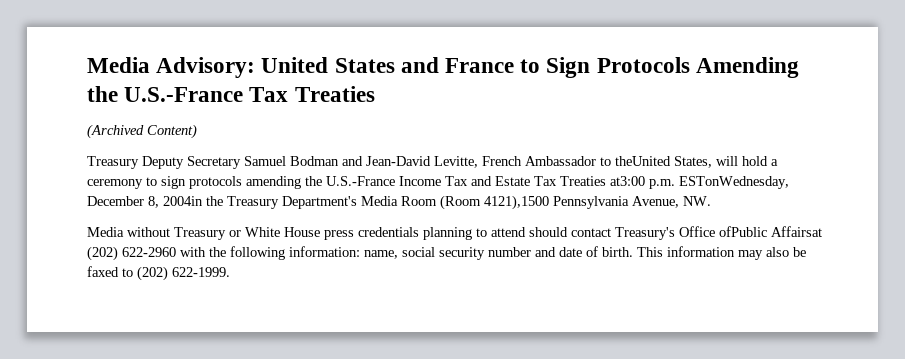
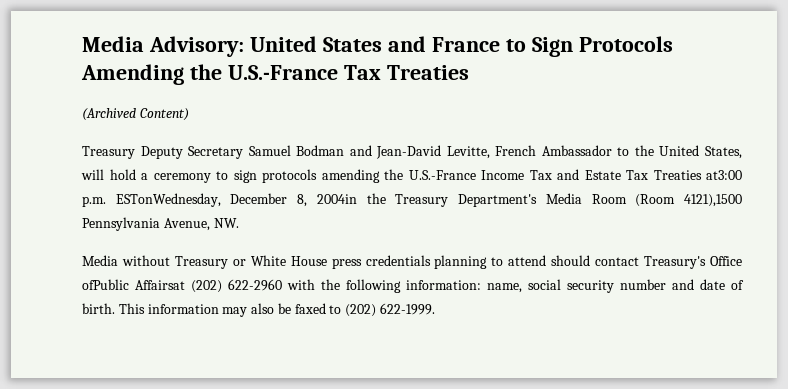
- Treasury Deputy Secretary Samuel Bodman and Jean-David Levitte, French Ambassador to theUnited States, will hold a ceremony to sign protocols amending the U.S.-France Income Tax and Estate Tax Treaties at3:00 p.m. ESTonWednesday, December 8, 2004in the Treasury Department's Media Room (Room 4121),1500 Pennsylvania Avenue, NW.
+ Treasury Deputy Secretary Samuel Bodman and Jean-David Levitte, French Ambassador to the United States, will hold a ceremony to sign protocols amending the U.S.-France Income Tax and Estate Tax Treaties at3:00 p.m. ESTonWednesday, December 8, 2004in the Treasury Department's Media Room (Room 4121),1500 Pennsylvania Avenue, NW.

